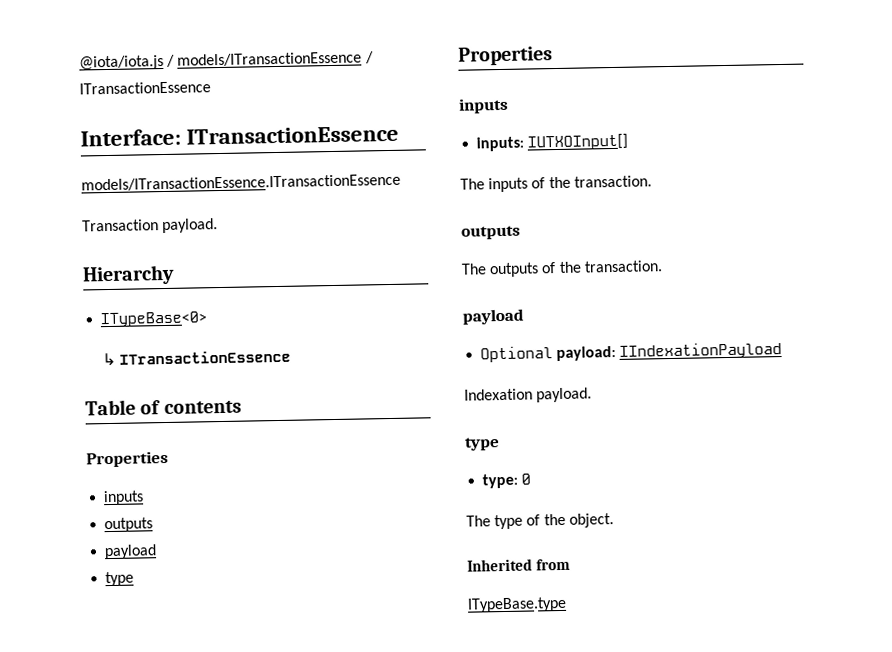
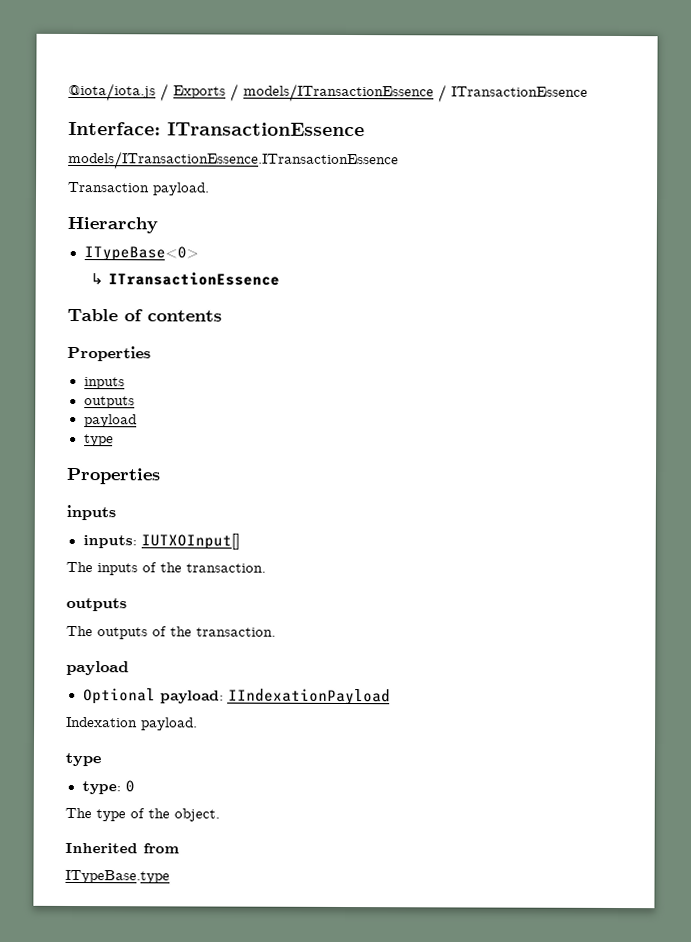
- @iota/iota.js / models/ITransactionEssence / ITransactionEssence
+ @iota/iota.js / Exports / models/ITransactionEssence / ITransactionEssence

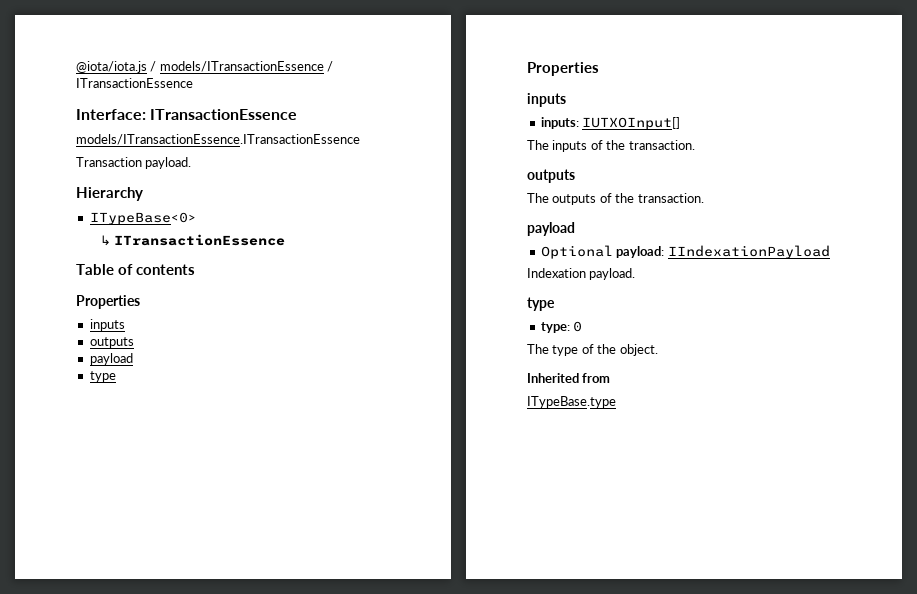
- @iota/iota.js / Exports / models/ITransactionEssence / ITransactionEssence
+ @iota/iota.js / models/ITransactionEssence / ITransactionEssence

